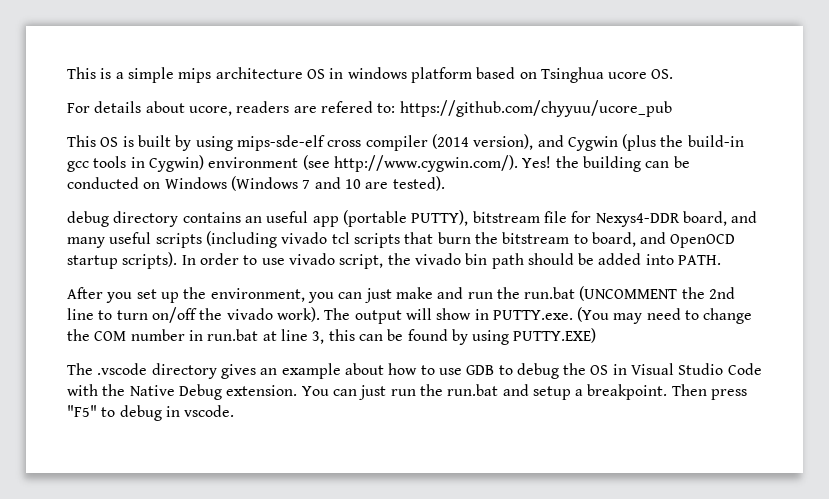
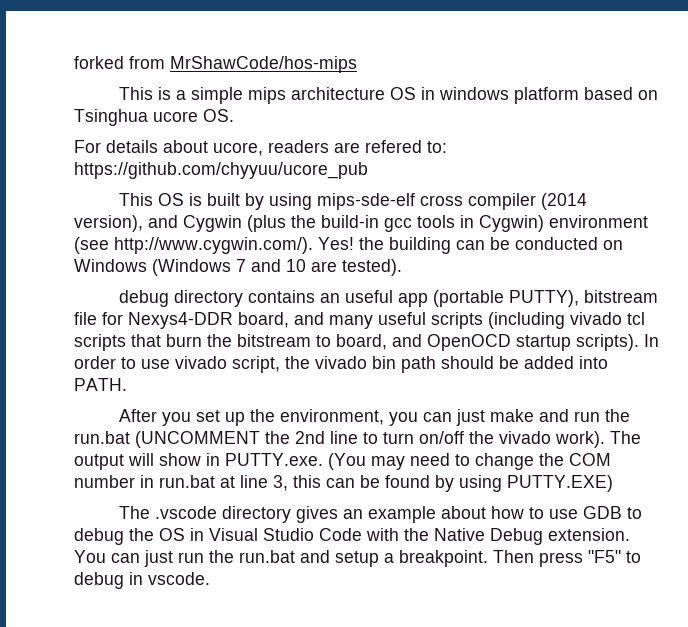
+ forked from MrShawCode/hos-mips

